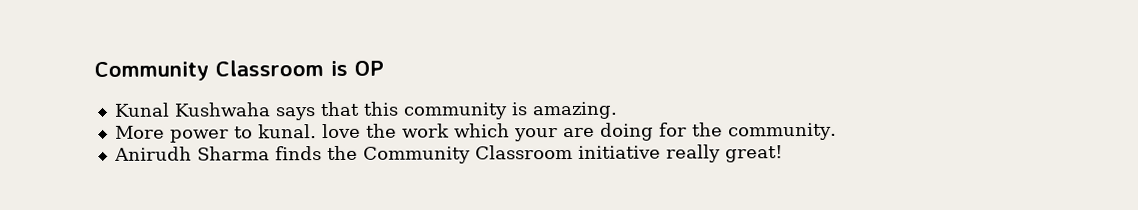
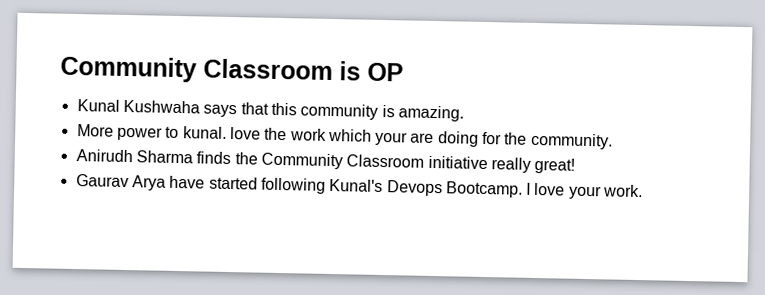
+ Gaurav Arya have started following Kunal's Devops Bootcamp. I love your work.

